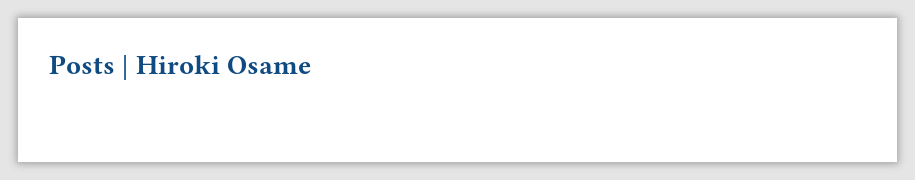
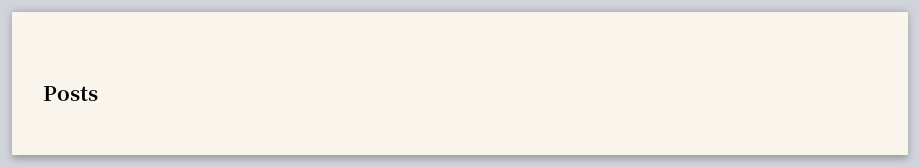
- Posts | Hiroki Osame
+ Posts

